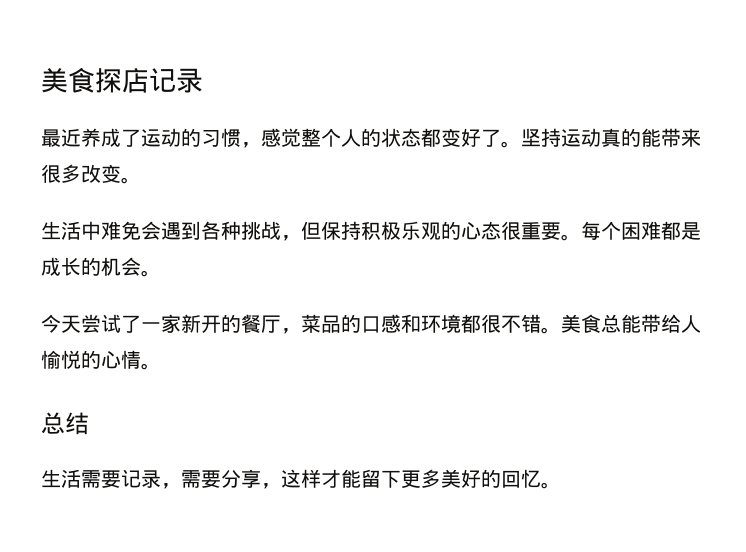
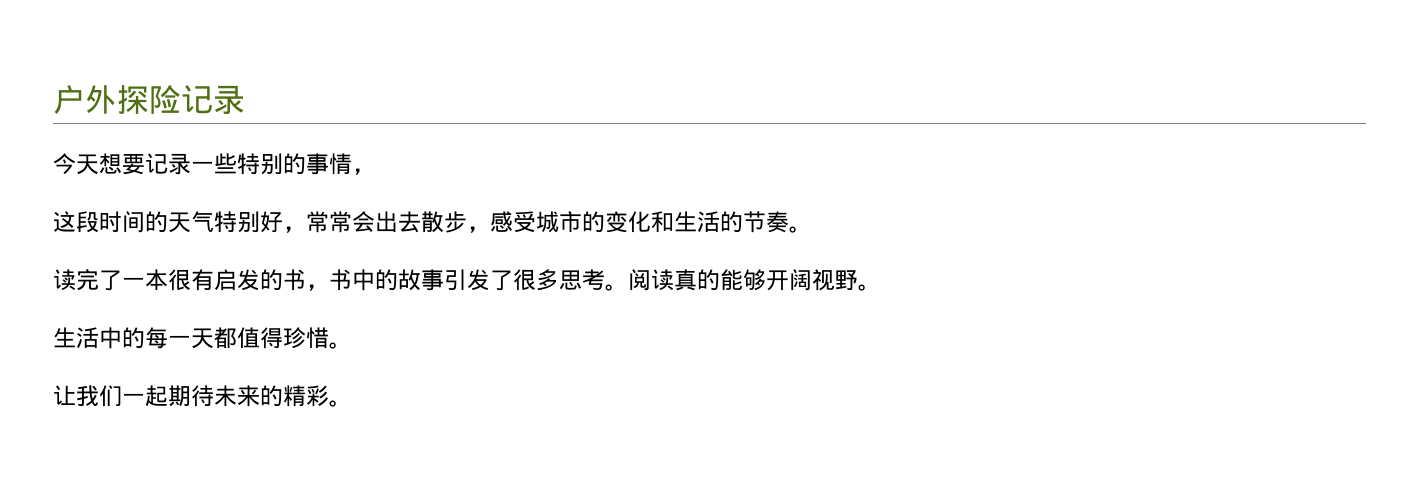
- 美食探店记录
+ 户外探险记录
- 最近养成了运动的习惯，感觉整个人的状态都变好了。坚持运动真的能带来很多改变。
- 生活中难免会遇到各种挑战，但保持积极乐观的心态很重要。每个困难都是成长的机会。
- 今天尝试了一家新开的餐厅，菜品的口感和环境都很不错。美食总能带给人愉悦的心情。
- 总结
- 生活需要记录，需要分享，这样才能留下更多美好的回忆。
+ 今天想要记录一些特别的事情，
+ 这段时间的天气特别好，常常会出去散步，感受城市的变化和生活的节奏。
+ 读完了一本很有启发的书，书中的故事引发了很多思考。阅读真的能够开阔视野。
+ 生活中的每一天都值得珍惜。
+ 让我们一起期待未来的精彩。

